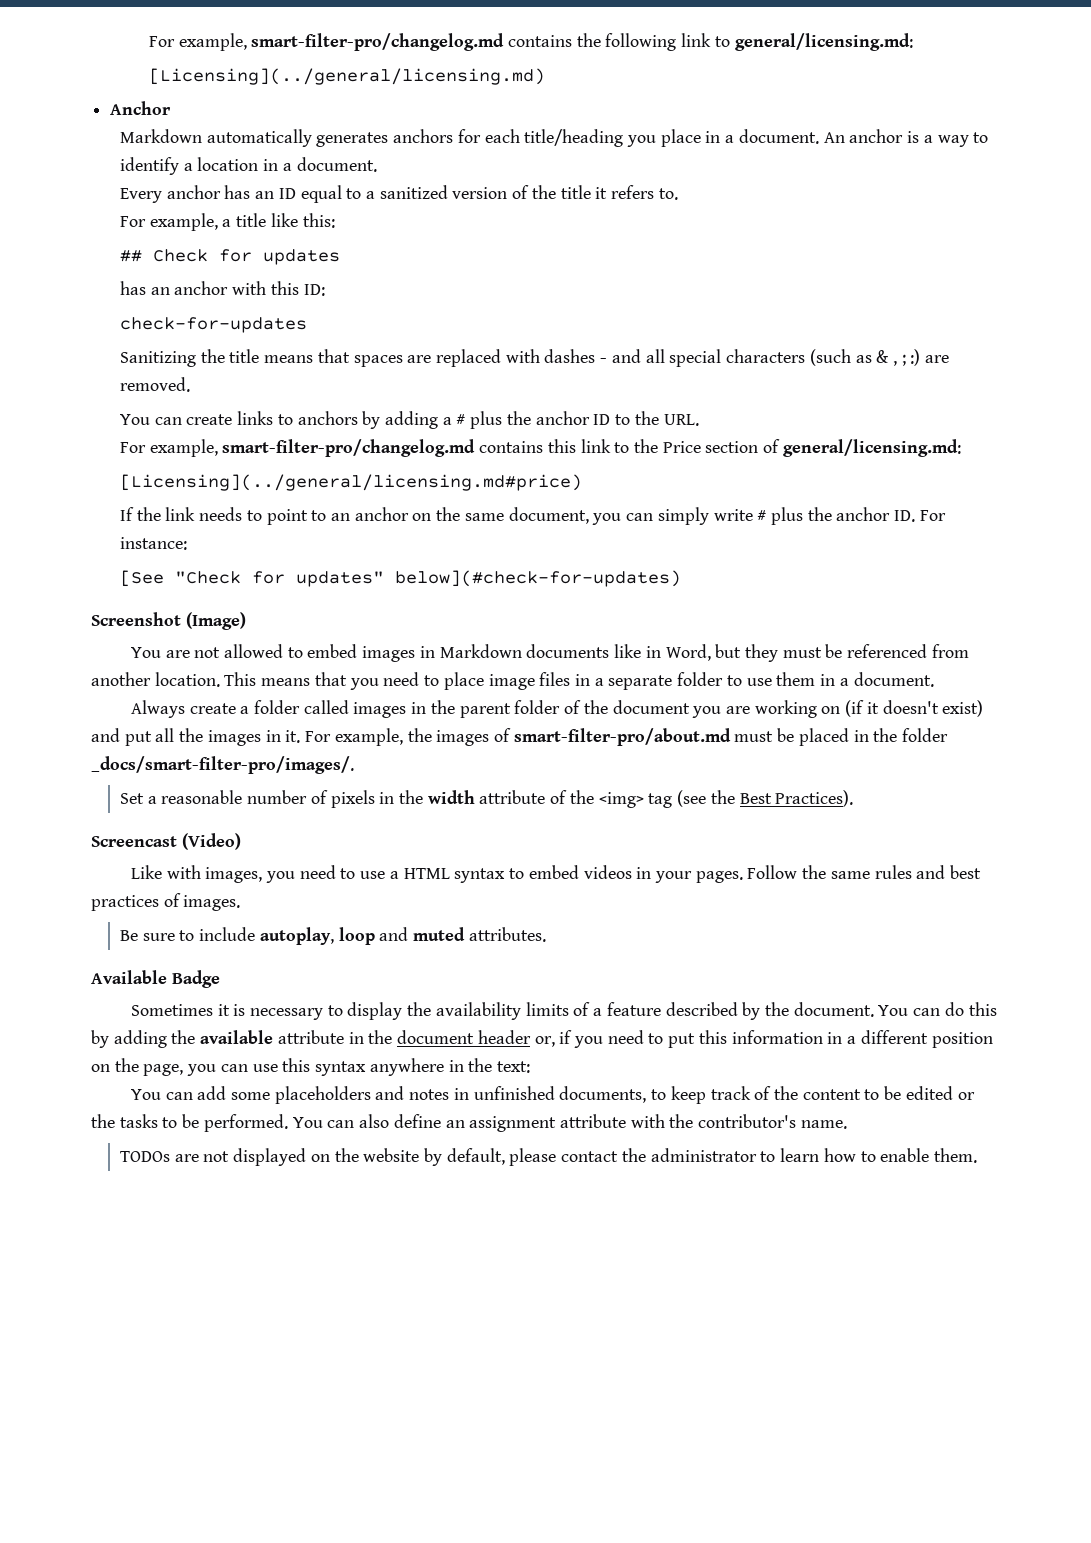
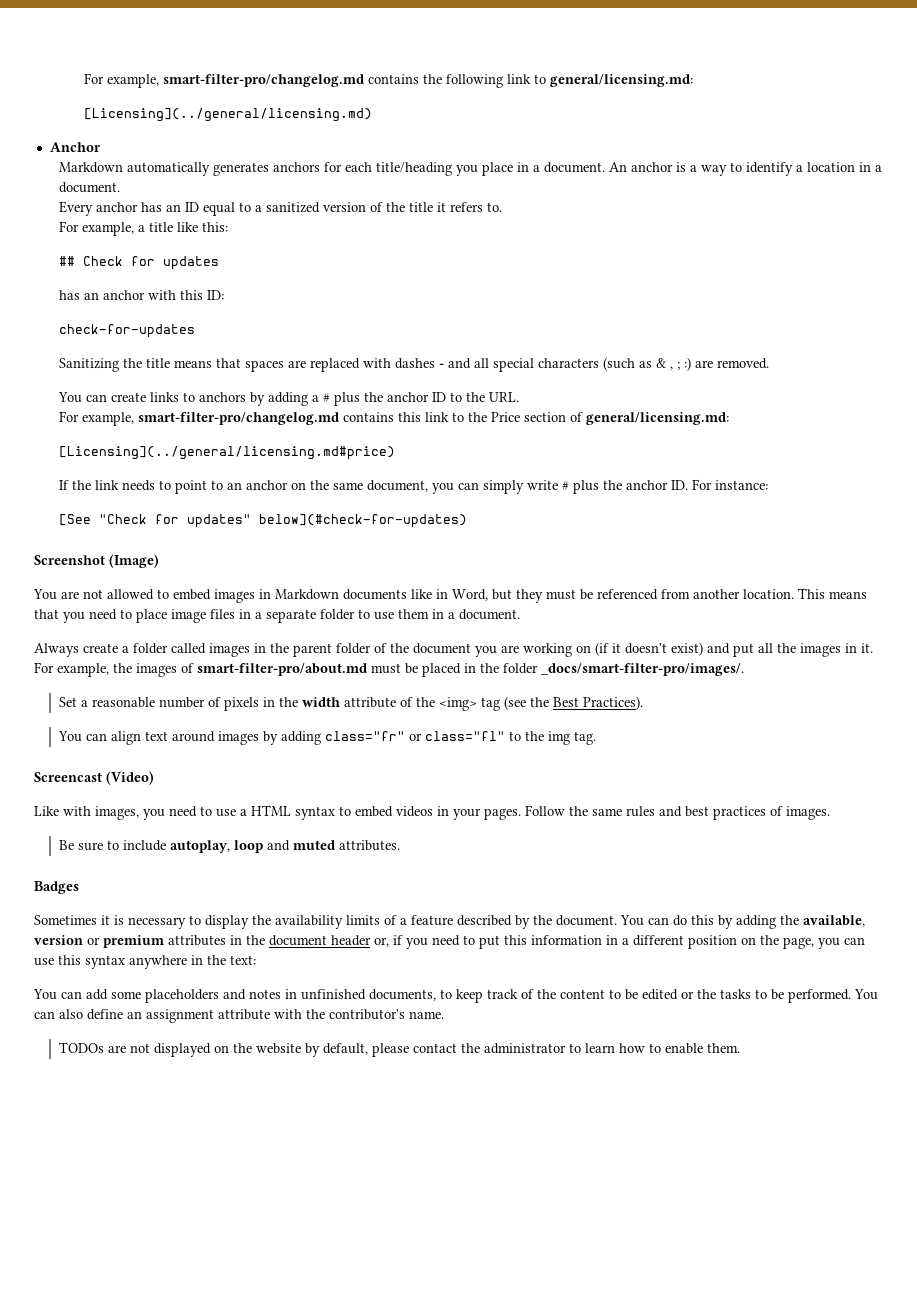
+ You can align text around images by adding class="fr" or class="fl" to the img tag.
- Available Badge
+ Badges
- You can do this by adding the available attribute in the document header or, if you need to put this information in a different position on the page, you can use this syntax anywhere in the text:
+ You can do this by adding the available, version or premium attributes in the document header or, if you need to put this information in a different position on the page, you can use this syntax anywhere in the text:

